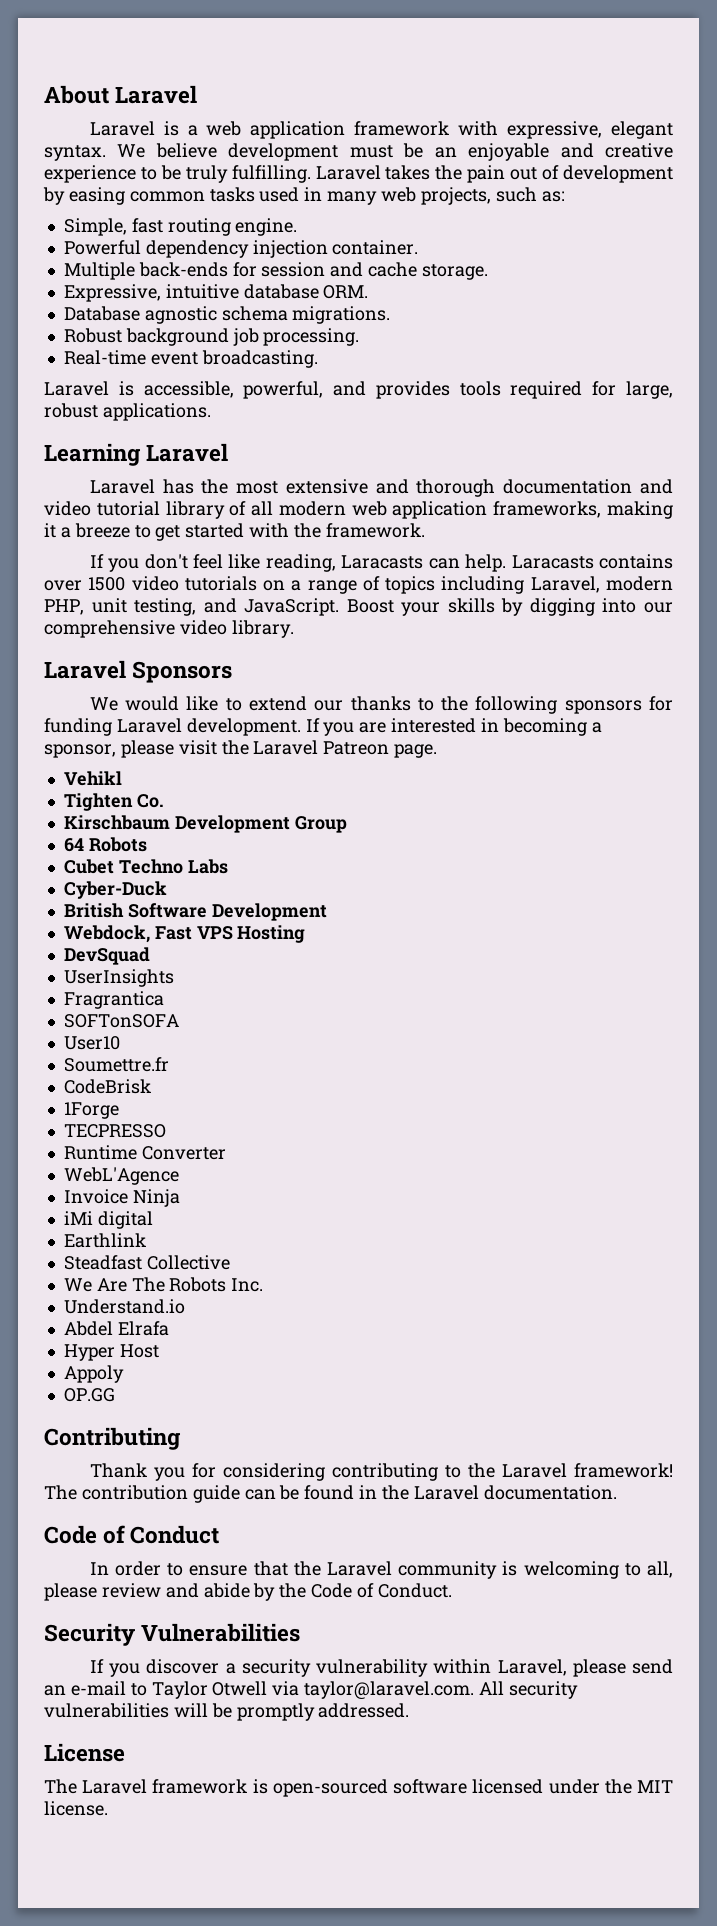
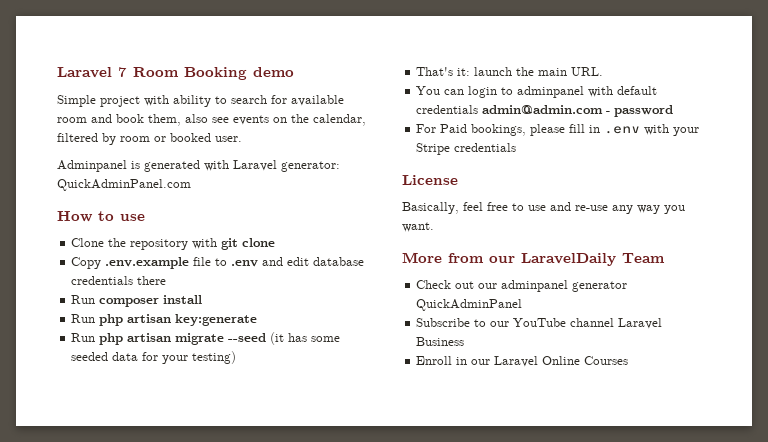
- About Laravel
- Laravel is a web application framework with expressive, elegant syntax. We believe development must be an enjoyable and creative experience to be truly fulfilling. Laravel takes the pain out of development by easing common tasks used in many web projects, such as:
- Simple, fast routing engine.
- Powerful dependency injection container.
- Multiple back-ends for session and cache storage.
- Expressive, intuitive database ORM.
- Database agnostic schema migrations.
- Robust background job processing.
- Real-time event broadcasting.
- Laravel is accessible, powerful, and provides tools required for large, robust applications.
- Learning Laravel
- Laravel has the most extensive and thorough documentation and video tutorial library of all modern web application frameworks, making it a breeze to get started with the framework.
- If you don't feel like reading, Laracasts can help. Laracasts contains over 1500 video tutorials on a range of topics including Laravel, modern PHP, unit testing, and JavaScript. Boost your skills by digging into our comprehensive video library.
- Laravel Sponsors
- We would like to extend our thanks to the following sponsors for funding Laravel development. If you are interested in becoming a sponsor, please visit the Laravel Patreon page.
- Vehikl
- Tighten Co.
- Kirschbaum Development Group
- 64 Robots
- Cubet Techno Labs
- Cyber-Duck
- British Software Development
- Webdock, Fast VPS Hosting
- DevSquad
- UserInsights
- Fragrantica
- SOFTonSOFA
- User10
- Soumettre.fr
- CodeBrisk
- 1Forge
- TECPRESSO
- Runtime Converter
- WebL'Agence
- Invoice Ninja
- iMi digital
- Earthlink
- Steadfast Collective
- We Are The Robots Inc.
- Understand.io
- Abdel Elrafa
- Hyper Host
- Appoly
- OP.GG
- Contributing
- Thank you for considering contributing to the Laravel framework! The contribution guide can be found in the Laravel documentation.
- Code of Conduct
- In order to ensure that the Laravel community is welcoming to all, please review and abide by the Code of Conduct.
- Security Vulnerabilities
- If you discover a security vulnerability within Laravel, please send an e-mail to Taylor Otwell via taylor@laravel.com. All security vulnerabilities will be promptly addressed.
+ Laravel 7 Room Booking demo
+ Simple project with ability to search for available room and book them, also see events on the calendar, filtered by room or booked user.
+ Adminpanel is generated with Laravel generator: QuickAdminPanel.com
+ How to use
+ Clone the repository with git clone
+ Copy .env.example file to .env and edit database credentials there
+ Run composer install
+ Run php artisan key:generate
+ Run php artisan migrate --seed (it has some seeded data for your testing)
+ That's it: launch the main URL.
+ You can login to adminpanel with default credentials admin@admin.com - password
+ For Paid bookings, please fill in .env with your Stripe credentials
  License
- The Laravel framework is open-sourced software licensed under the MIT license.
+ Basically, feel free to use and re-use any way you want.
+ More from our LaravelDaily Team
+ Check out our adminpanel generator QuickAdminPanel
+ Subscribe to our YouTube channel Laravel Business
+ Enroll in our Laravel Online Courses

